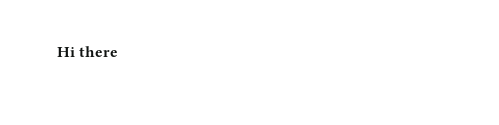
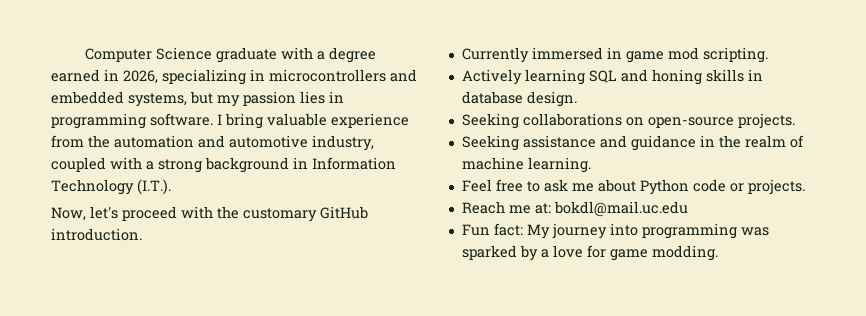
- Hi there
+ Computer Science graduate with a degree earned in 2026, specializing in microcontrollers and embedded systems, but my passion lies in programming software. I bring valuable experience from the automation and automotive industry, coupled with a strong background in Information Technology (I.T.).
+ Now, let's proceed with the customary GitHub introduction.
+ Currently immersed in game mod scripting.
+ Actively learning SQL and honing skills in database design.
+ Seeking collaborations on open-source projects.
+ Seeking assistance and guidance in the realm of machine learning.
+ Feel free to ask me about Python code or projects.
+ Reach me at: bokdl@mail.uc.edu
+ Fun fact: My journey into programming was sparked by a love for game modding.

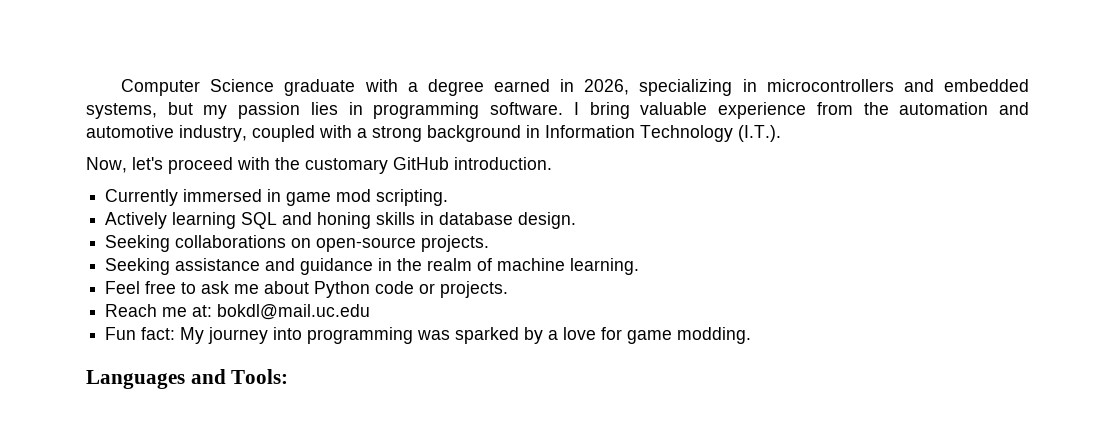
+ Languages and Tools:

